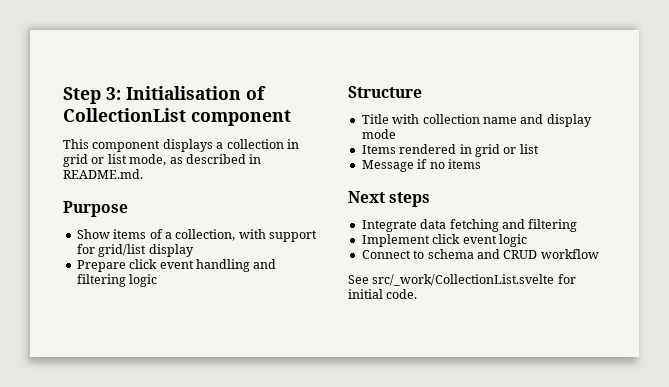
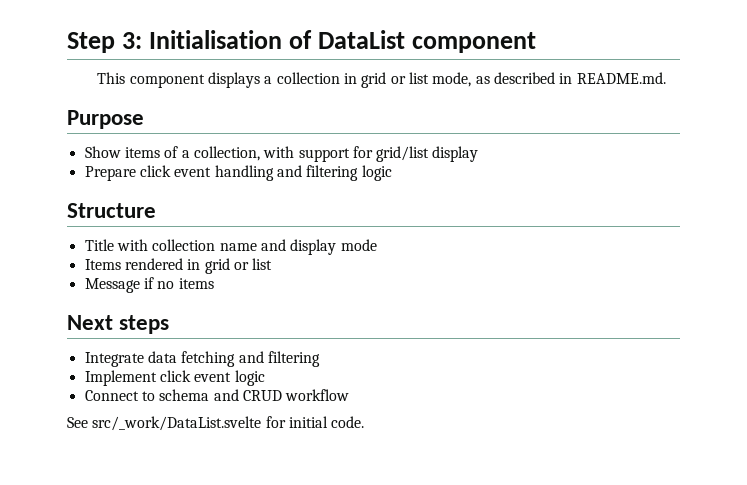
- Step 3: Initialisation of CollectionList component
+ Step 3: Initialisation of DataList component
- See src/_work/CollectionList.svelte for initial code.
+ See src/_work/DataList.svelte for initial code.

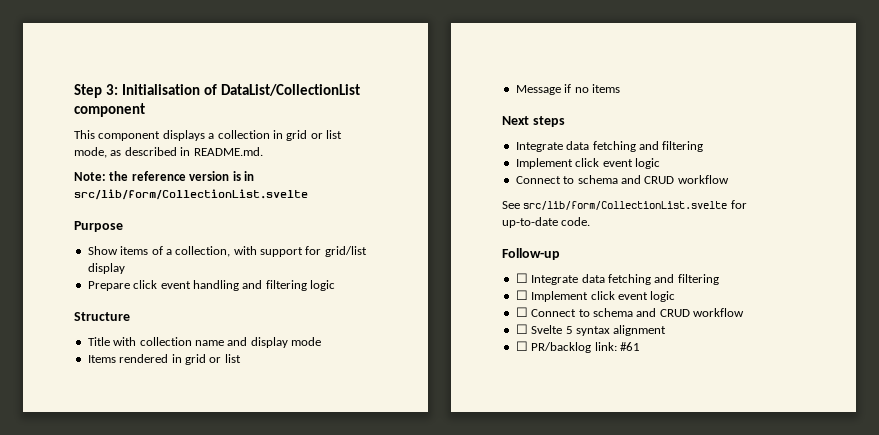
- Step 3: Initialisation of DataList component
+ Step 3: Initialisation of DataList/CollectionList component
+ Note: the reference version is in src/lib/form/CollectionList.svelte
- See src/_work/DataList.svelte for initial code.
+ See src/lib/form/CollectionList.svelte for up-to-date code.
+ Follow-up
+ ☐ Integrate data fetching and filtering
+ ☐ Implement click event logic
+ ☐ Connect to schema and CRUD workflow
+ ☐ Svelte 5 syntax alignment
+ ☐ PR/backlog link: #61

